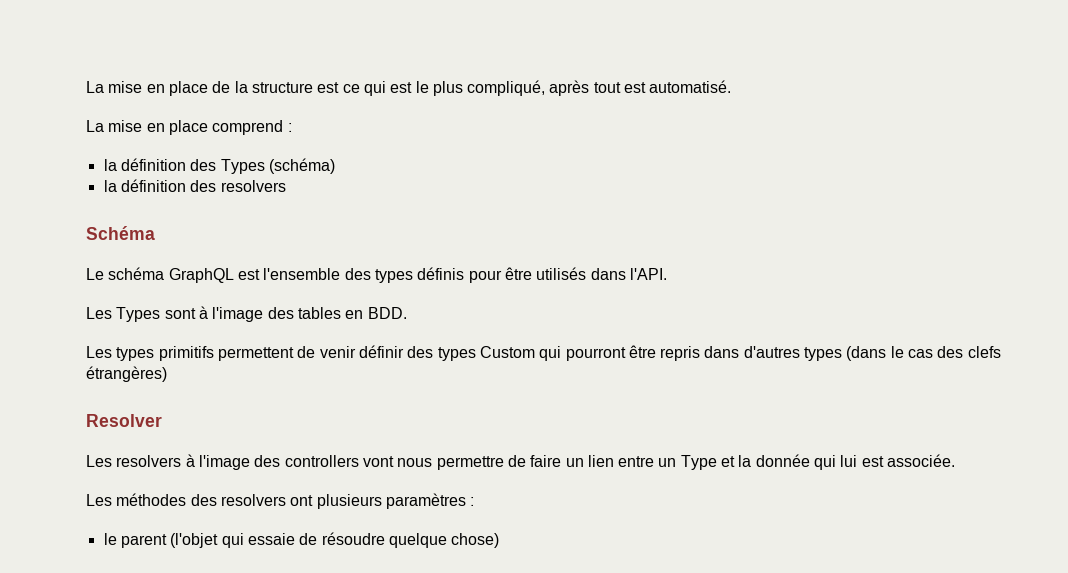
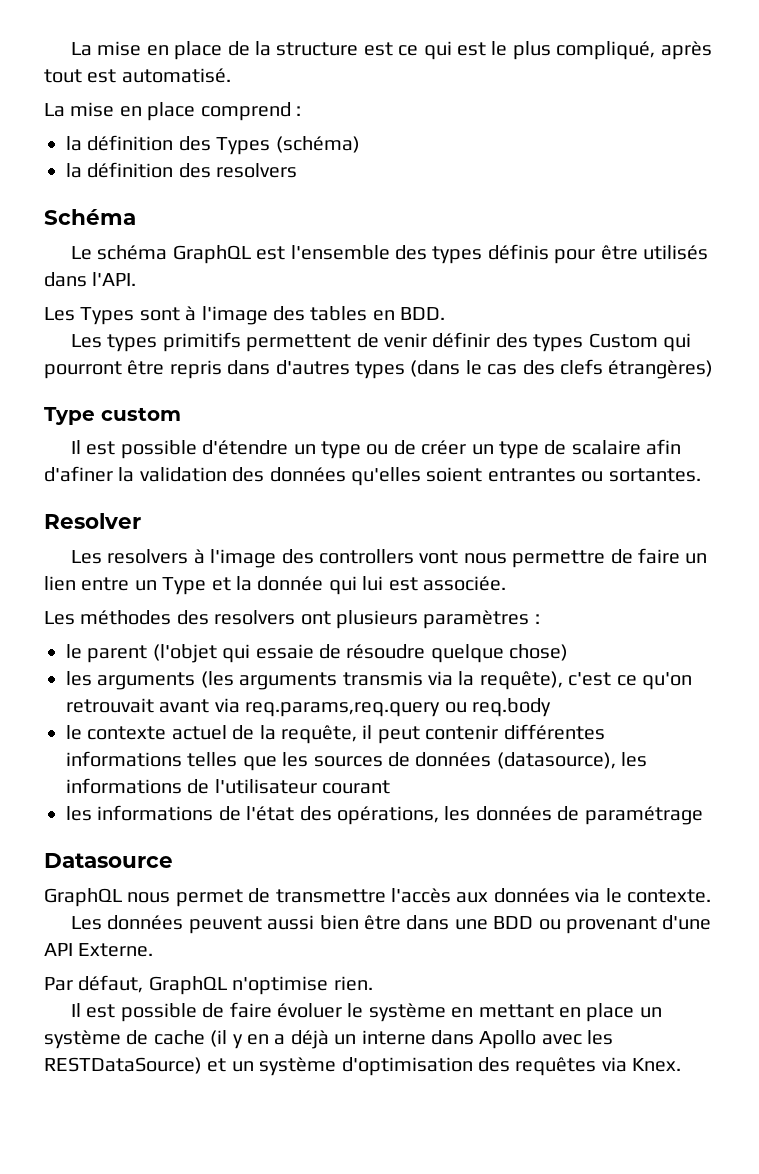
+ Type custom
+ Il est possible d'étendre un type ou de créer un type de scalaire afin d'afiner la validation des données qu'elles soient entrantes ou sortantes.
+ les arguments (les arguments transmis via la requête), c'est ce qu'on retrouvait avant via req.params,req.query ou req.body
+ le contexte actuel de la requête, il peut contenir différentes informations telles que les sources de données (datasource), les informations de l'utilisateur courant
+ les informations de l'état des opérations, les données de paramétrage
+ Datasource
+ GraphQL nous permet de transmettre l'accès aux données via le contexte.
+ Les données peuvent aussi bien être dans une BDD ou provenant d'une API Externe.
+ Par défaut, GraphQL n'optimise rien.
+ Il est possible de faire évoluer le système en mettant en place un système de cache (il y en a déjà un interne dans Apollo avec les RESTDataSource) et un système d'optimisation des requêtes via Knex.

